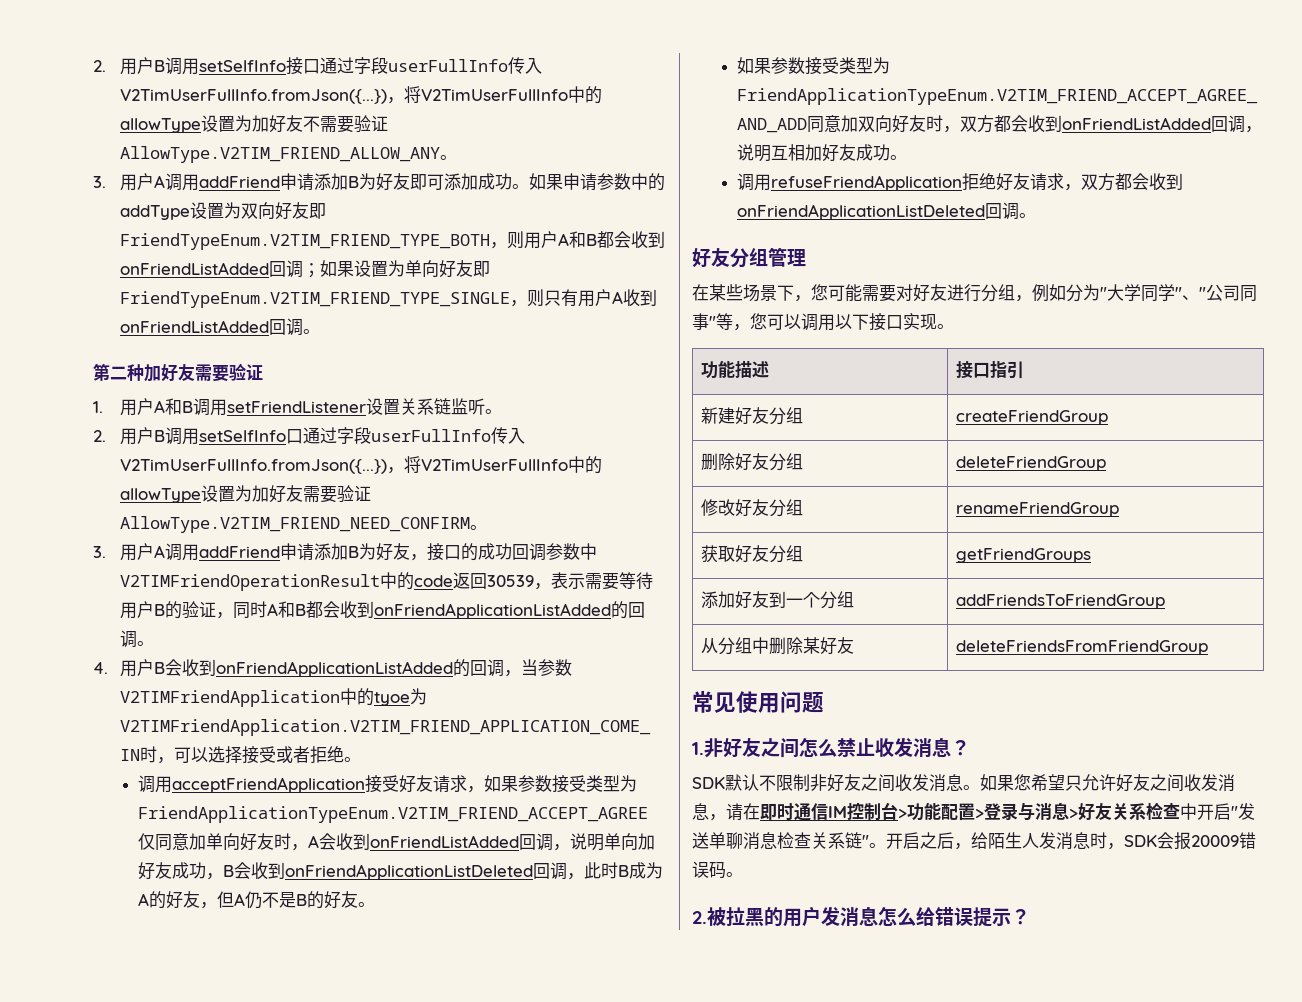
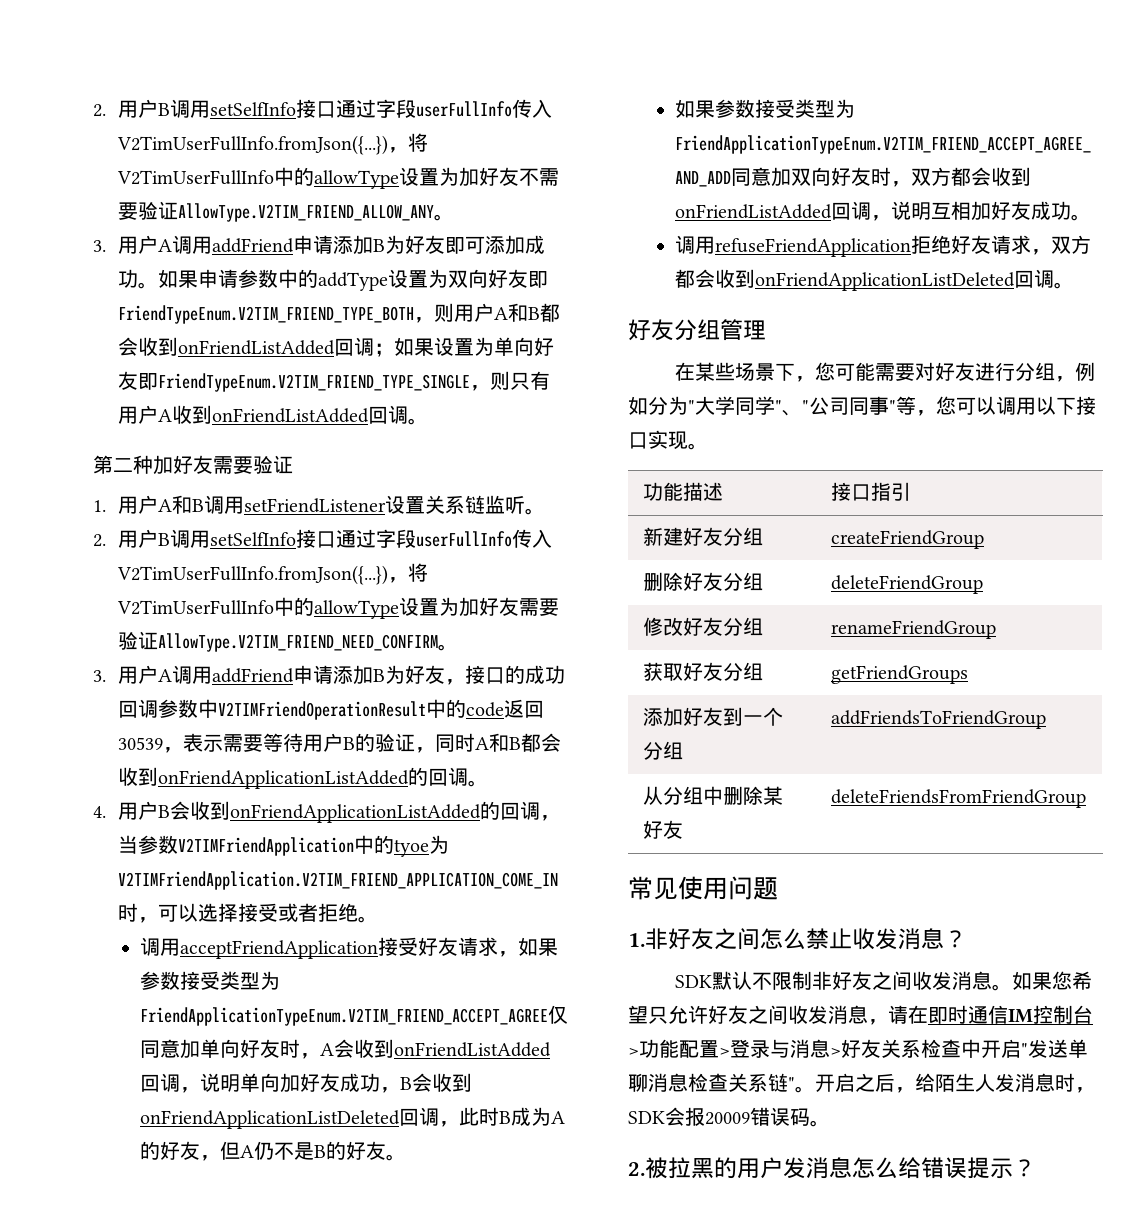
- 2.用户B调用setSelfInfo口通过字段userFullInfo传入V2TimUserFullInfo.fromJson({...})，将V2TimUserFullInfo中的allowType设置为加好友需要验证AllowType.V2TIM_FRIEND_NEED_CONFIRM。
+ 2.用户B调用setSelfInfo接口通过字段userFullInfo传入V2TimUserFullInfo.fromJson({...})，将V2TimUserFullInfo中的allowType设置为加好友需要验证AllowType.V2TIM_FRIEND_NEED_CONFIRM。

